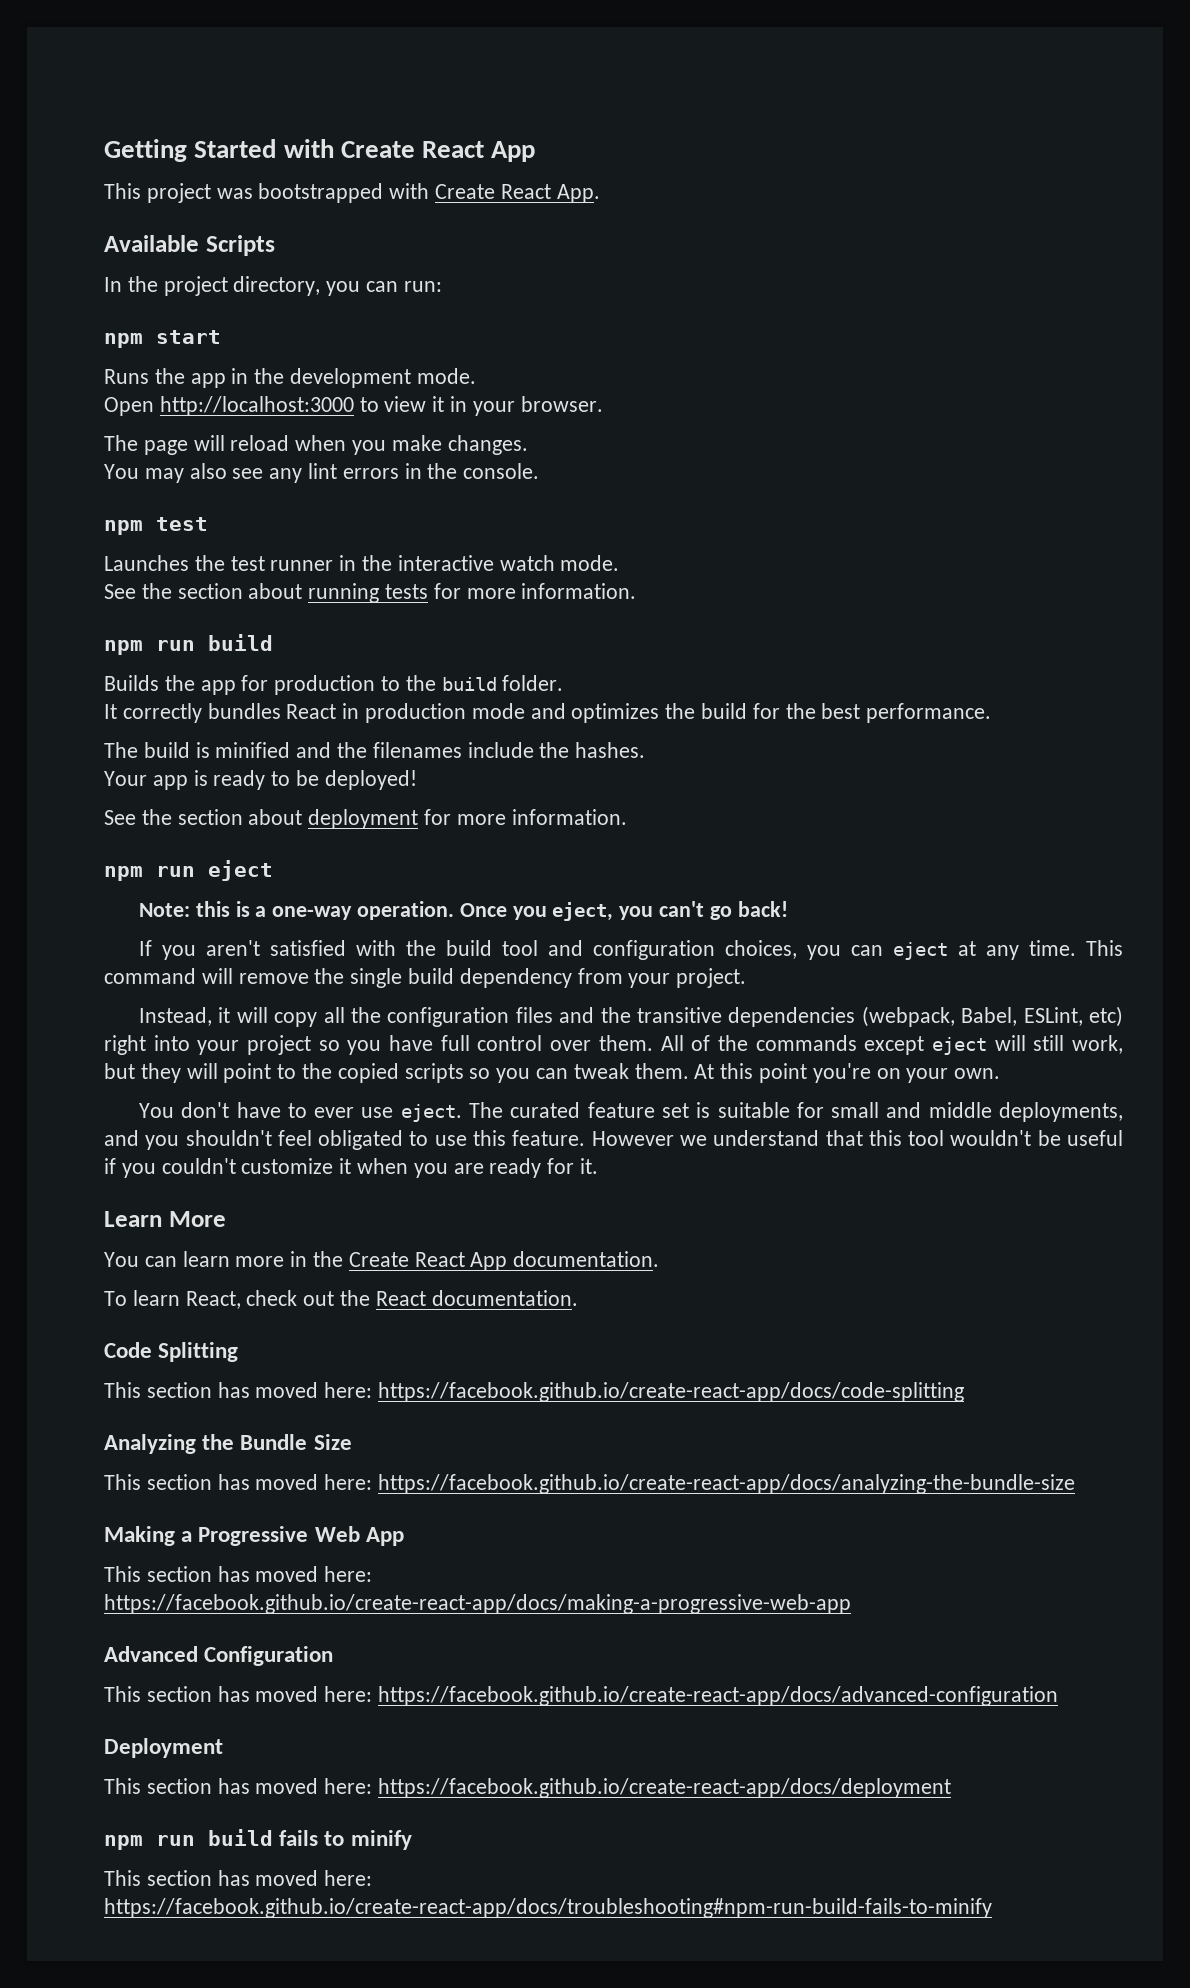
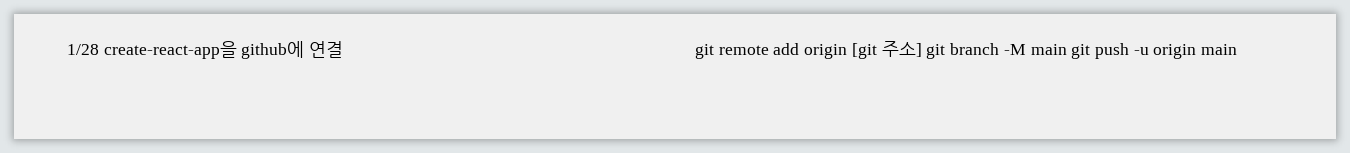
- Getting Started with Create React App
- This project was bootstrapped with Create React App.
- Available Scripts
- In the project directory, you can run:
- npm start
- Runs the app in the development mode.
- Open http://localhost:3000 to view it in your browser.
- The page will reload when you make changes.
- You may also see any lint errors in the console.
- npm test
- Launches the test runner in the interactive watch mode.
- See the section about running tests for more information.
- npm run build
- Builds the app for production to the build folder.
- It correctly bundles React in production mode and optimizes the build for the best performance.
- The build is minified and the filenames include the hashes.
- Your app is ready to be deployed!
- See the section about deployment for more information.
- npm run eject
- Note: this is a one-way operation. Once you eject, you can't go back!
- If you aren't satisfied with the build tool and configuration choices, you can eject at any time. This command will remove the single build dependency from your project.
- Instead, it will copy all the configuration files and the transitive dependencies (webpack, Babel, ESLint, etc) right into your project so you have full control over them. All of the commands except eject will still work, but they will point to the copied scripts so you can tweak them. At this point you're on your own.
- You don't have to ever use eject. The curated feature set is suitable for small and middle deployments, and you shouldn't feel obligated to use this feature. However we understand that this tool wouldn't be useful if you couldn't customize it when you are ready for it.
- Learn More
- You can learn more in the Create React App documentation.
- To learn React, check out the React documentation.
- Code Splitting
- This section has moved here: https://facebook.github.io/create-react-app/docs/code-splitting
- Analyzing the Bundle Size
- This section has moved here: https://facebook.github.io/create-react-app/docs/analyzing-the-bundle-size
- Making a Progressive Web App
- This section has moved here: https://facebook.github.io/create-react-app/docs/making-a-progressive-web-app
- Advanced Configuration
- This section has moved here: https://facebook.github.io/create-react-app/docs/advanced-configuration
- Deployment
- This section has moved here: https://facebook.github.io/create-react-app/docs/deployment
- npm run build fails to minify
- This section has moved here: https://facebook.github.io/create-react-app/docs/troubleshooting#npm-run-build-fails-to-minify
+ 1/28 create-react-app을 github에 연결
+ git remote add origin [git 주소] git branch -M main git push -u origin main

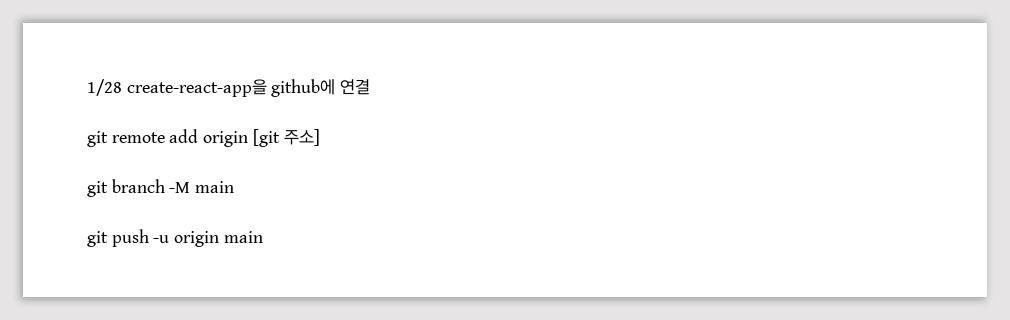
- git remote add origin [git 주소] git branch -M main git push -u origin main
+ git remote add origin [git 주소]
+ git branch -M main
+ git push -u origin main

